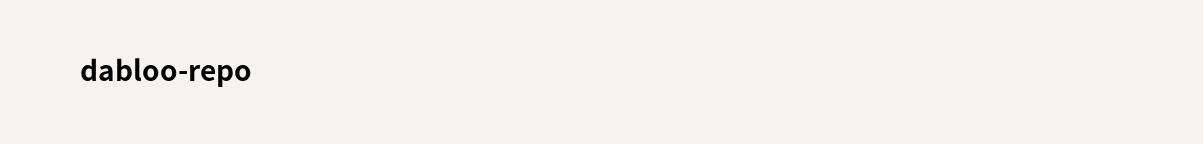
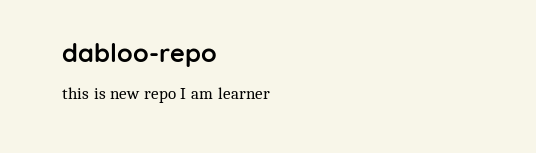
+ this is new repo I am learner

